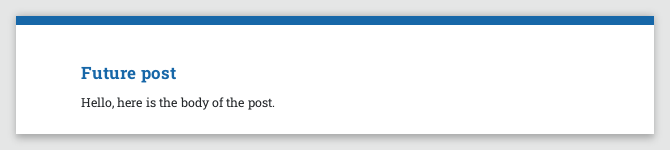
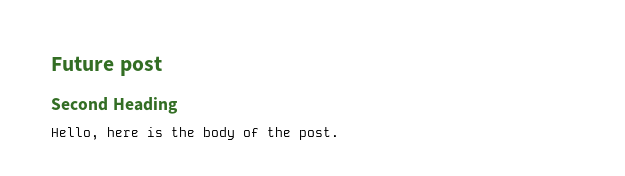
+ Second Heading

